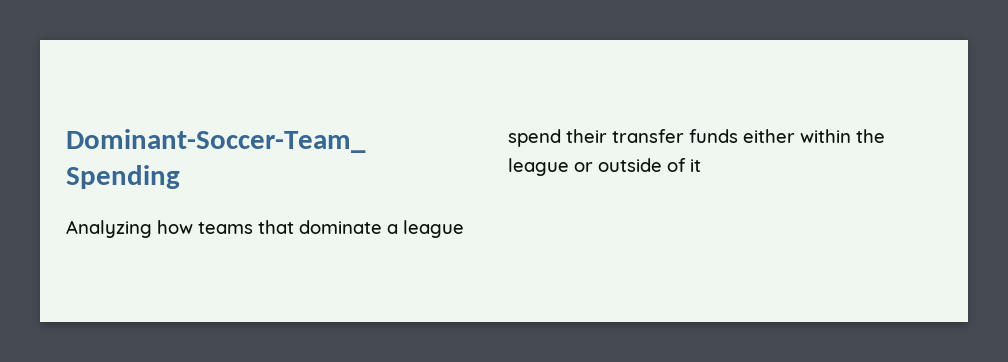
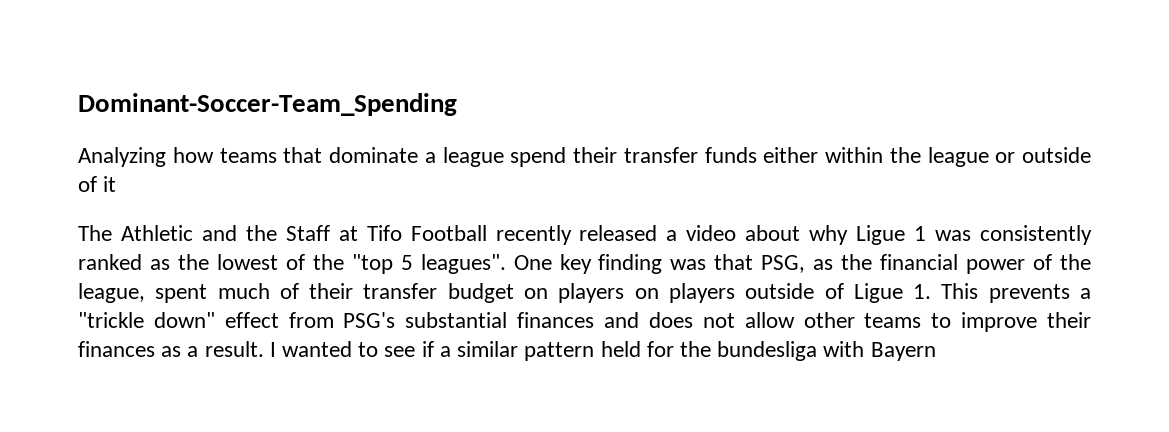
+ The Athletic and the Staff at Tifo Football recently released a video about why Ligue 1 was consistently ranked as the lowest of the "top 5 leagues". One key finding was that PSG, as the financial power of the league, spent much of their transfer budget on players on players outside of Ligue 1. This prevents a "trickle down" effect from PSG's substantial finances and does not allow other teams to improve their finances as a result. I wanted to see if a similar pattern held for the bundesliga with Bayern

